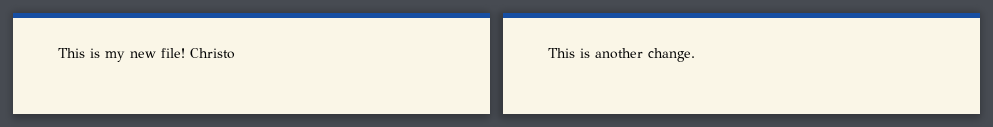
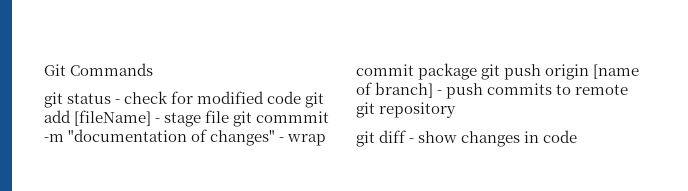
- This is my new file! Christo
- This is another change.
+ Git Commands
+ git status - check for modified code git add [fileName] - stage file git commmit -m "documentation of changes" - wrap commit package git push origin [name of branch] - push commits to remote git repository
+ git diff - show changes in code

